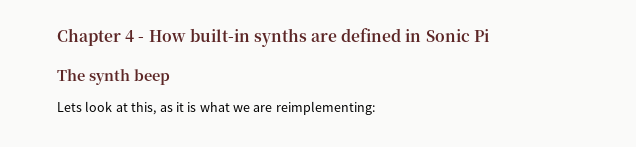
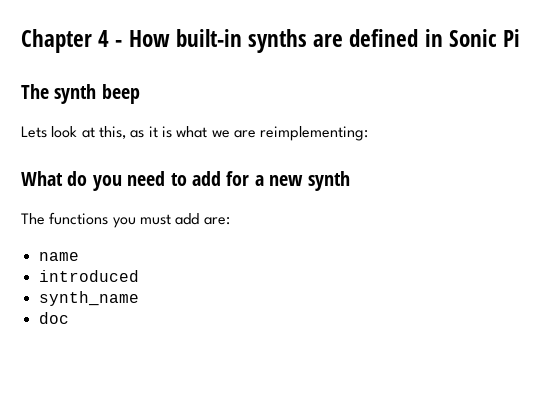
+ What do you need to add for a new synth
+ The functions you must add are:
+ name
+ introduced
+ synth_name
+ doc

